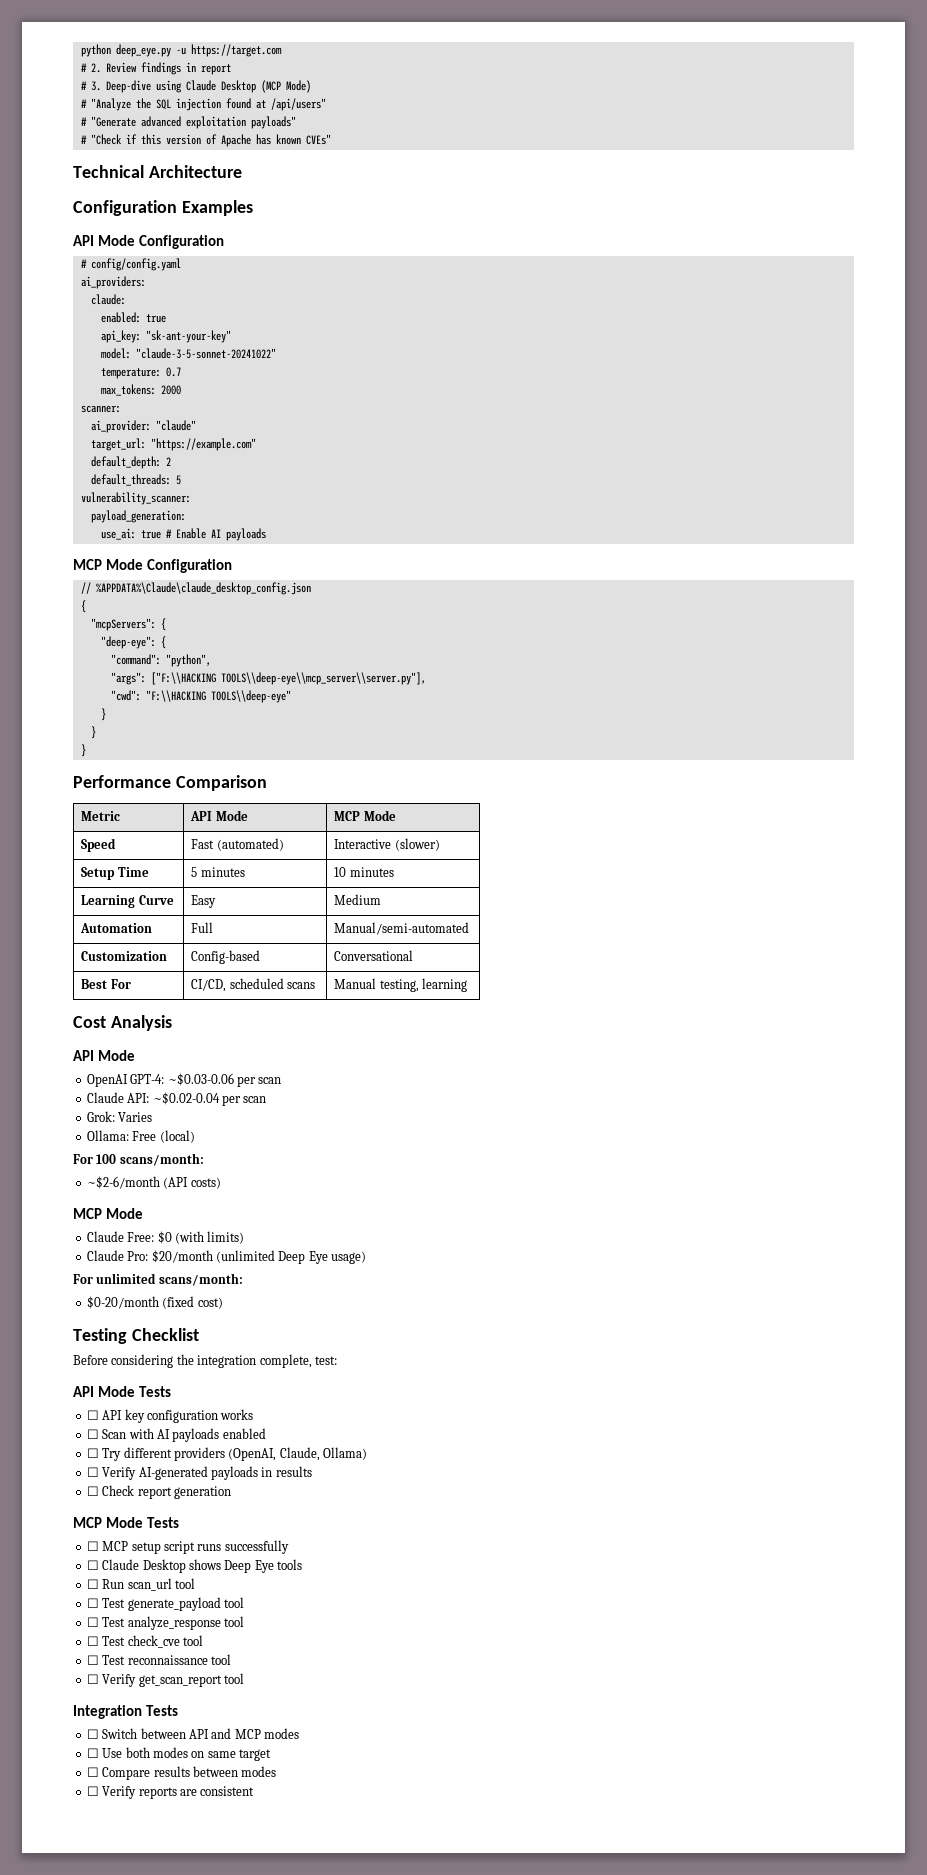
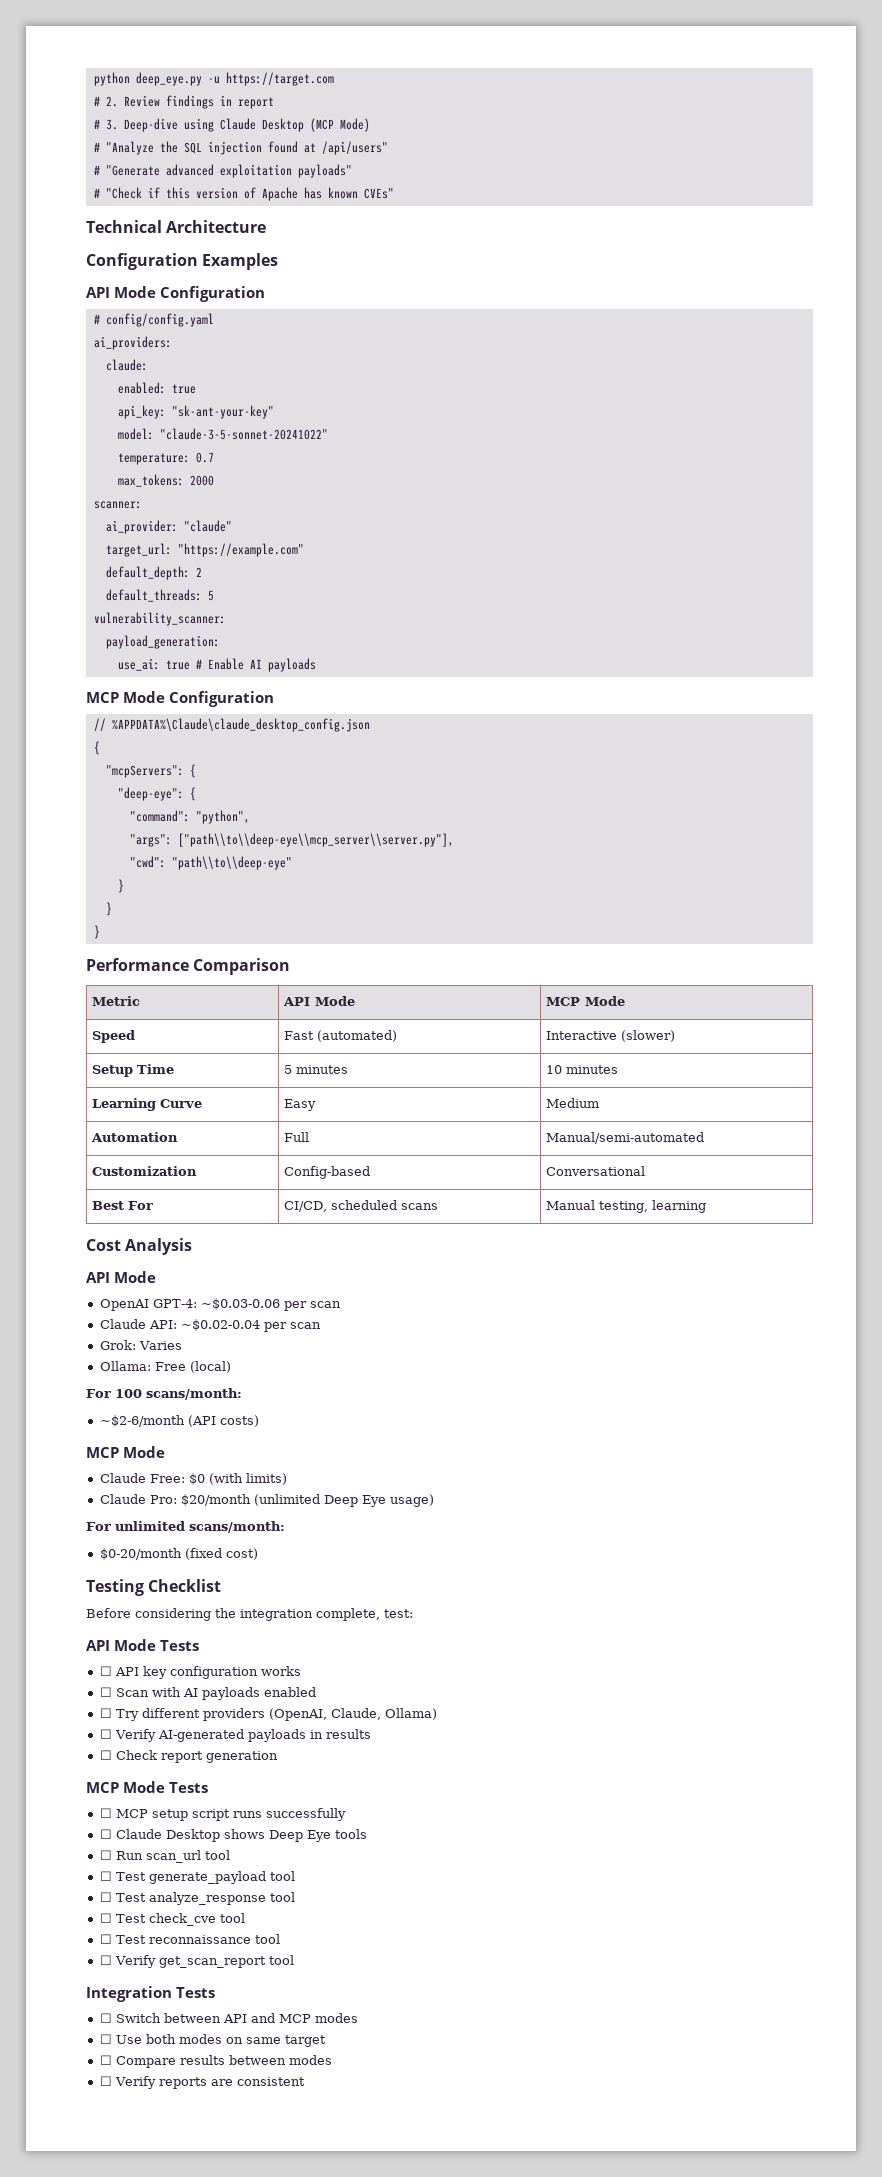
- "args": ["F:\\HACKING TOOLS\\deep-eye\\mcp_server\\server.py"],
+ "args": ["path\\to\\deep-eye\\mcp_server\\server.py"],
- "cwd": "F:\\HACKING TOOLS\\deep-eye"
+ "cwd": "path\\to\\deep-eye"

